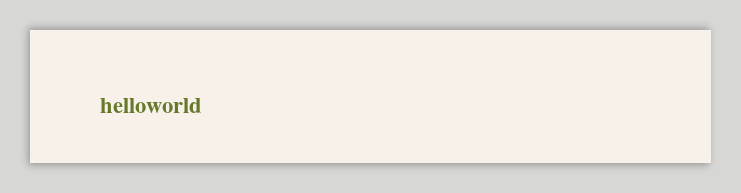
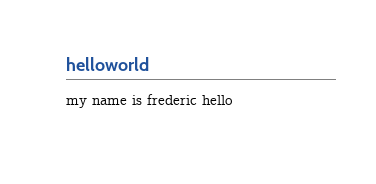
+ my name is frederic hello

